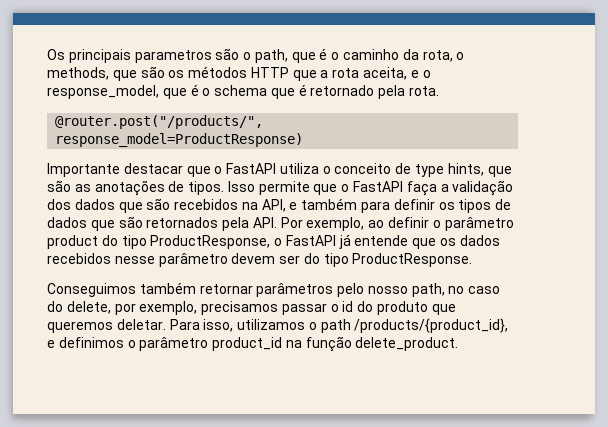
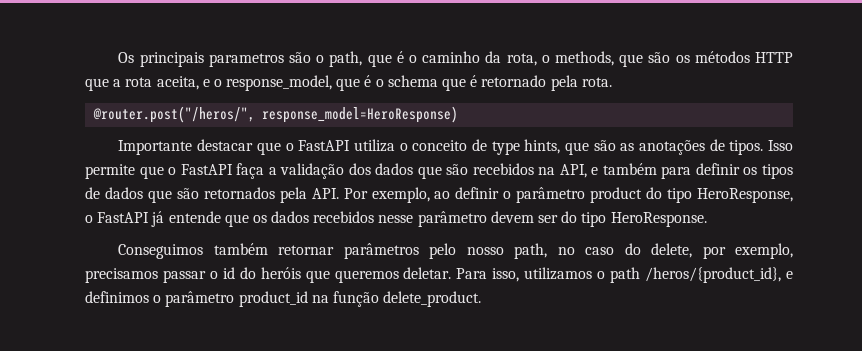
- @router.post("/products/", response_model=ProductResponse)
+ @router.post("/heros/", response_model=HeroResponse)
- Isso permite que o FastAPI faça a validação dos dados que são recebidos na API, e também para definir os tipos de dados que são retornados pela API. Por exemplo, ao definir o parâmetro product do tipo ProductResponse, o FastAPI já entende que os dados recebidos nesse parâmetro devem ser do tipo ProductResponse.
+ Isso permite que o FastAPI faça a validação dos dados que são recebidos na API, e também para definir os tipos de dados que são retornados pela API. Por exemplo, ao definir o parâmetro product do tipo HeroResponse, o FastAPI já entende que os dados recebidos nesse parâmetro devem ser do tipo HeroResponse.
- Conseguimos também retornar parâmetros pelo nosso path, no caso do delete, por exemplo, precisamos passar o id do produto que queremos deletar.
+ Conseguimos também retornar parâmetros pelo nosso path, no caso do delete, por exemplo, precisamos passar o id do heróis que queremos deletar.
- Para isso, utilizamos o path /products/{product_id}, e definimos o parâmetro product_id na função delete_product.
+ Para isso, utilizamos o path /heros/{product_id}, e definimos o parâmetro product_id na função delete_product.

